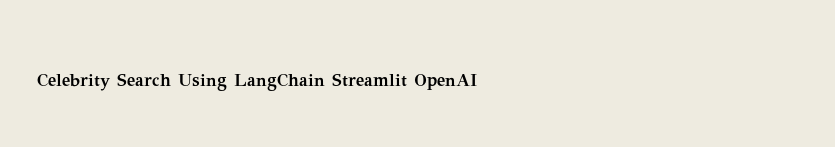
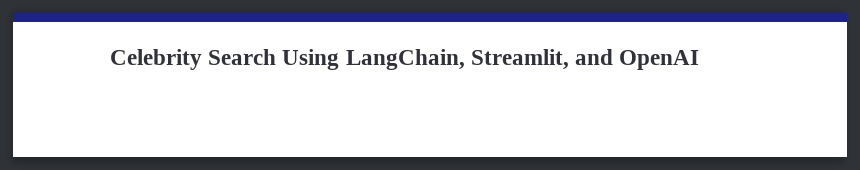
- Celebrity Search Using LangChain Streamlit OpenAI
+ Celebrity Search Using LangChain, Streamlit, and OpenAI

